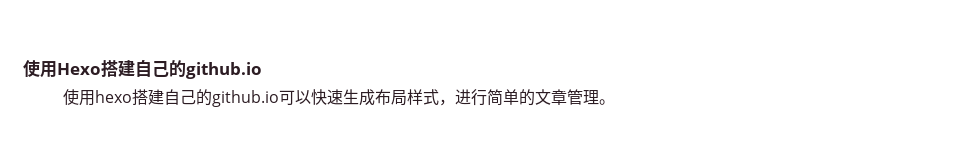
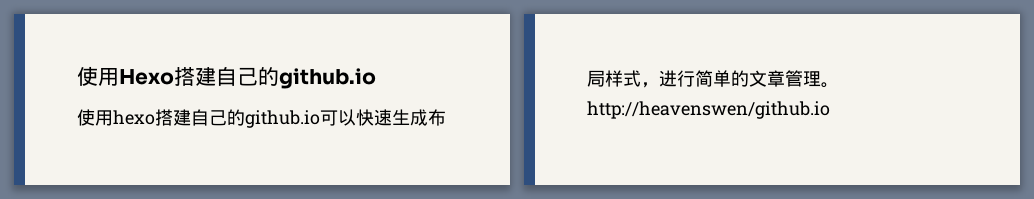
- 使用hexo搭建自己的github.io可以快速生成布局样式，进行简单的文章管理。
+ 使用hexo搭建自己的github.io可以快速生成布局样式，进行简单的文章管理。http://heavenswen/github.io

